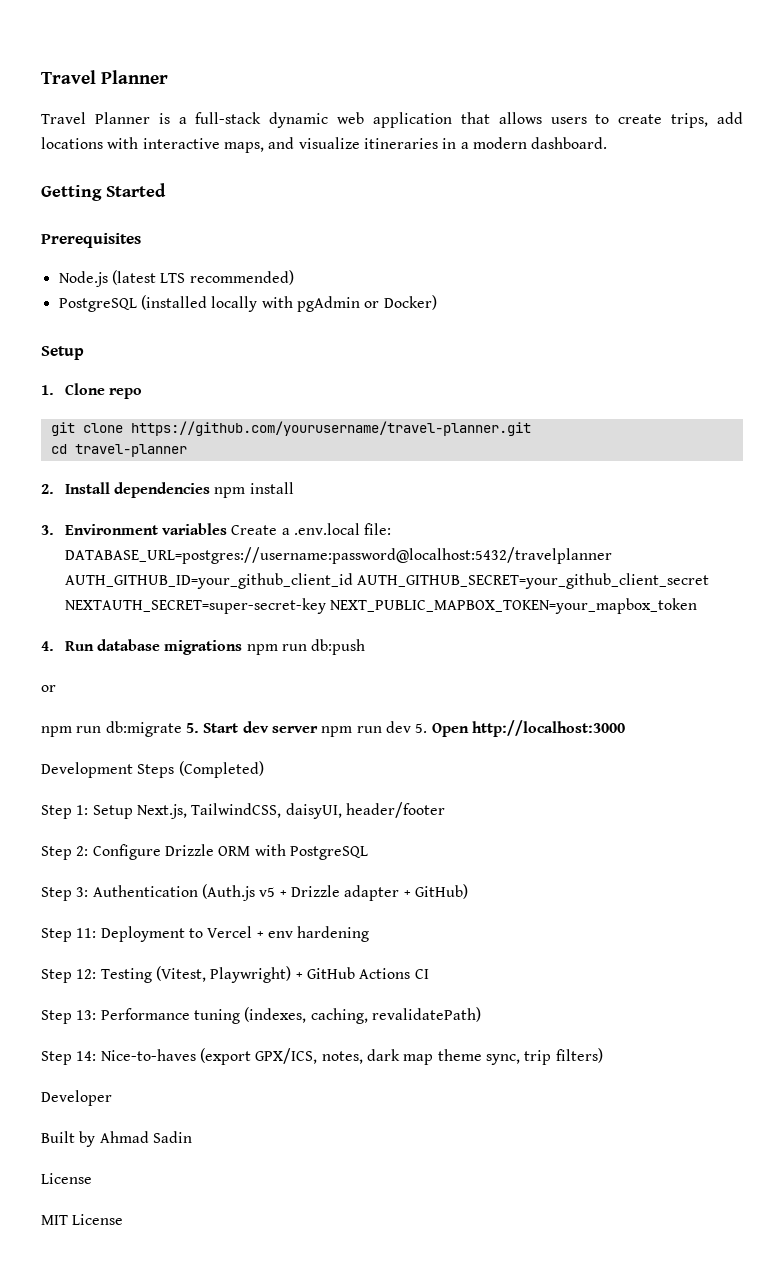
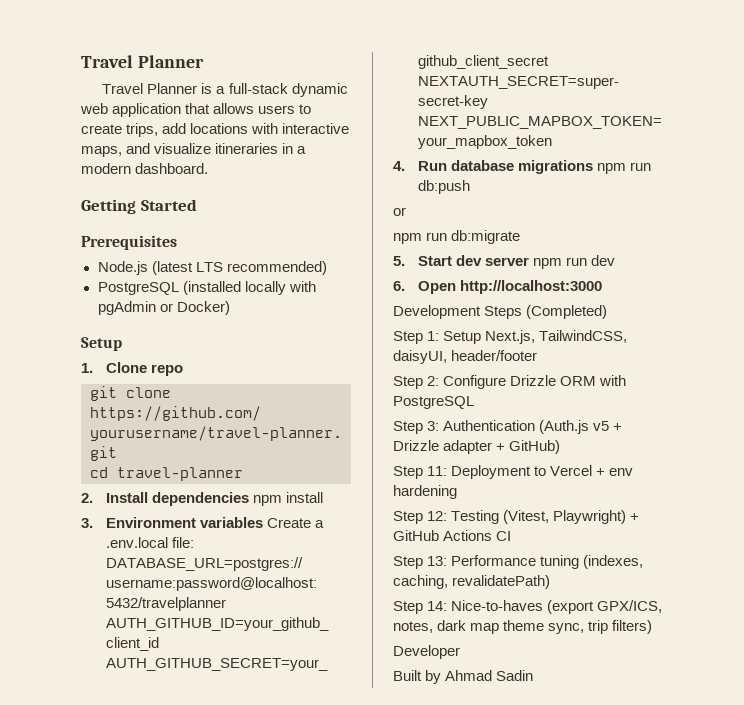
- npm run db:migrate 5. Start dev server npm run dev 5. Open http://localhost:3000
+ npm run db:migrate
+ 5. Start dev server npm run dev
+ 6. Open http://localhost:3000
  Built by Ahmad Sadin
- License
- MIT License

